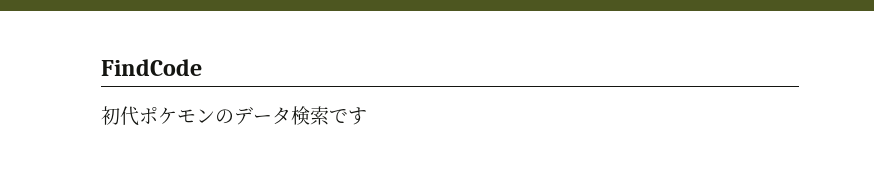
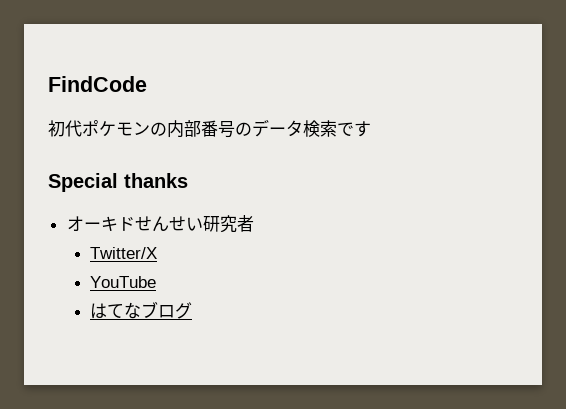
- 初代ポケモンのデータ検索です
+ 初代ポケモンの内部番号のデータ検索です
+ Special thanks
+ オーキドせんせい研究者
+ Twitter/X
+ YouTube
+ はてなブログ

